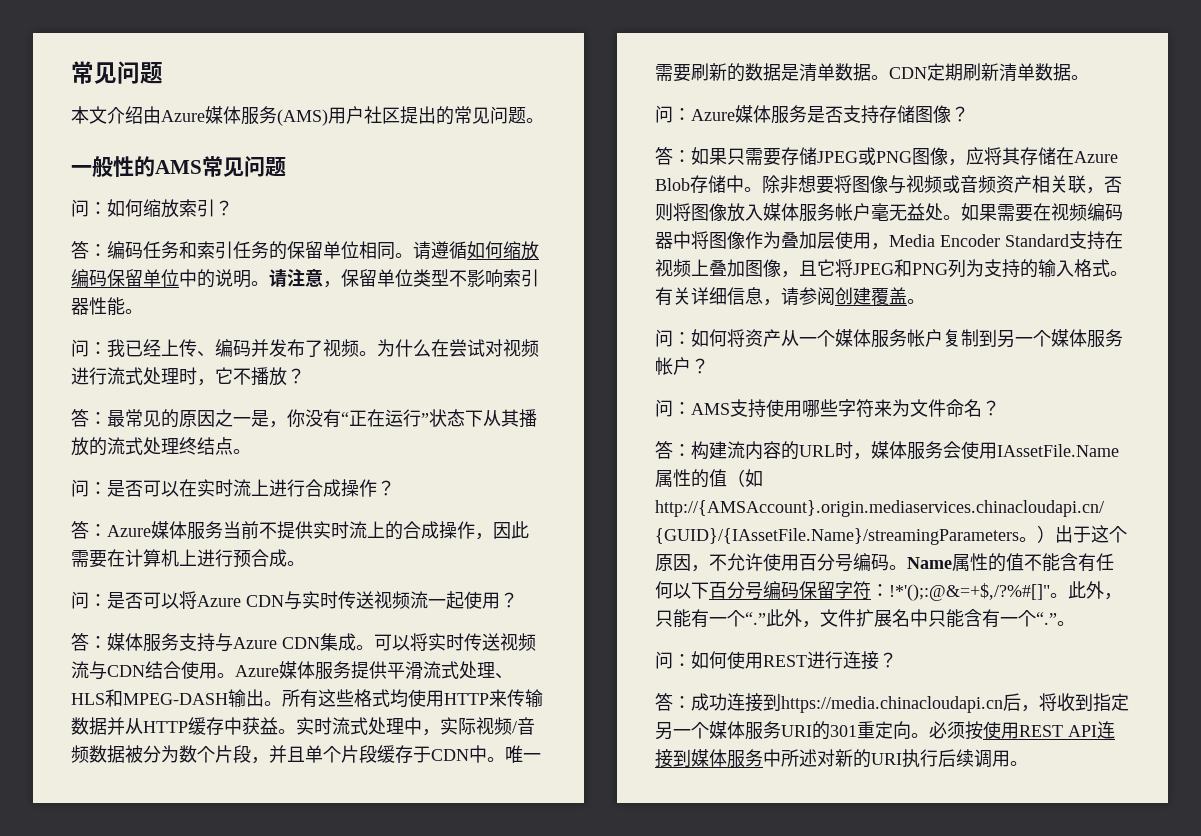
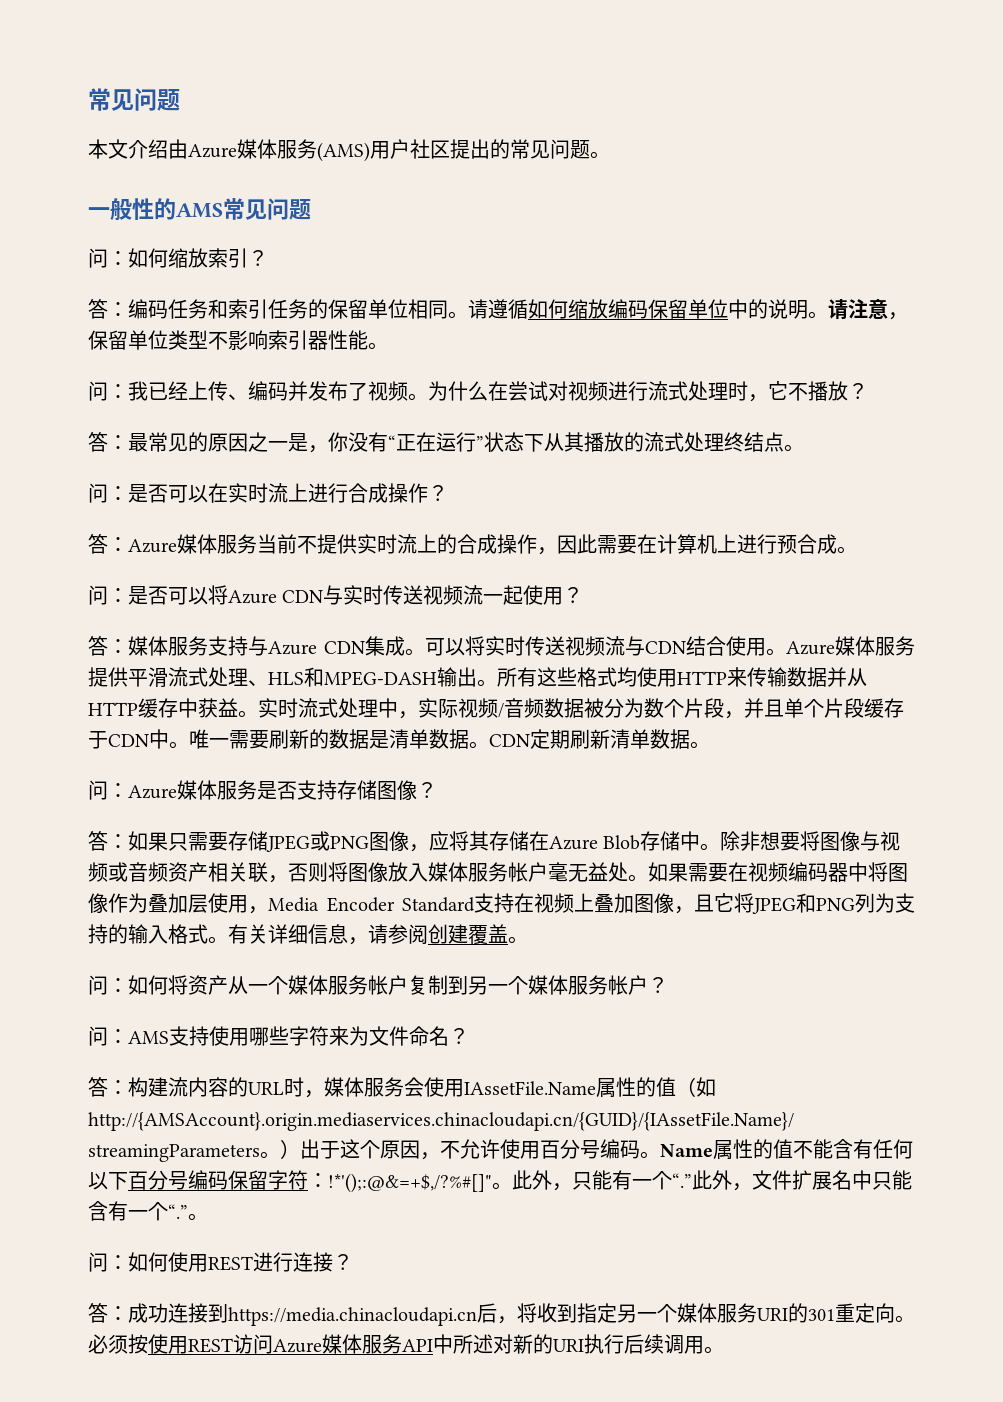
- 必须按使用REST API连接到媒体服务中所述对新的URI执行后续调用。
+ 必须按使用REST访问Azure媒体服务API中所述对新的URI执行后续调用。

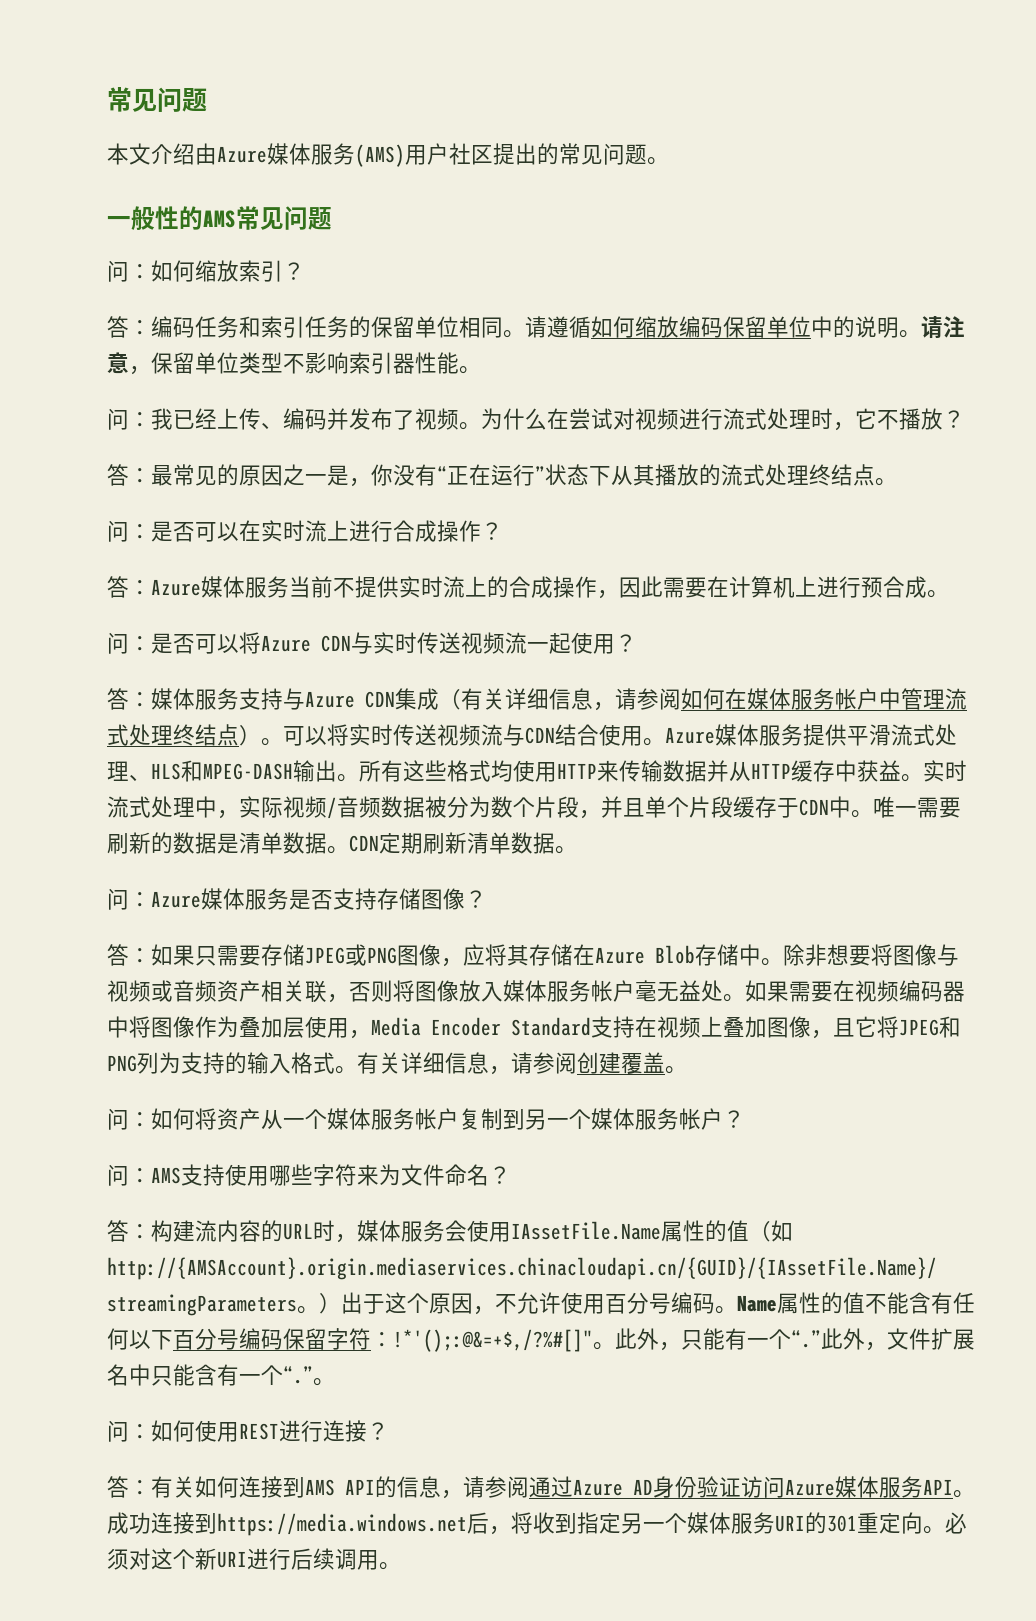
- 答：媒体服务支持与Azure CDN集成。
+ 答：媒体服务支持与Azure CDN集成（有关详细信息，请参阅如何在媒体服务帐户中管理流式处理终结点）。
- 答：成功连接到https://media.chinacloudapi.cn后，将收到指定另一个媒体服务URI的301重定向。
+ 答：有关如何连接到AMS API的信息，请参阅通过Azure AD身份验证访问Azure媒体服务API。成功连接到https://media.windows.net后，将收到指定另一个媒体服务URI的301重定向。
- 必须按使用REST访问Azure媒体服务API中所述对新的URI执行后续调用。
+ 必须对这个新URI进行后续调用。

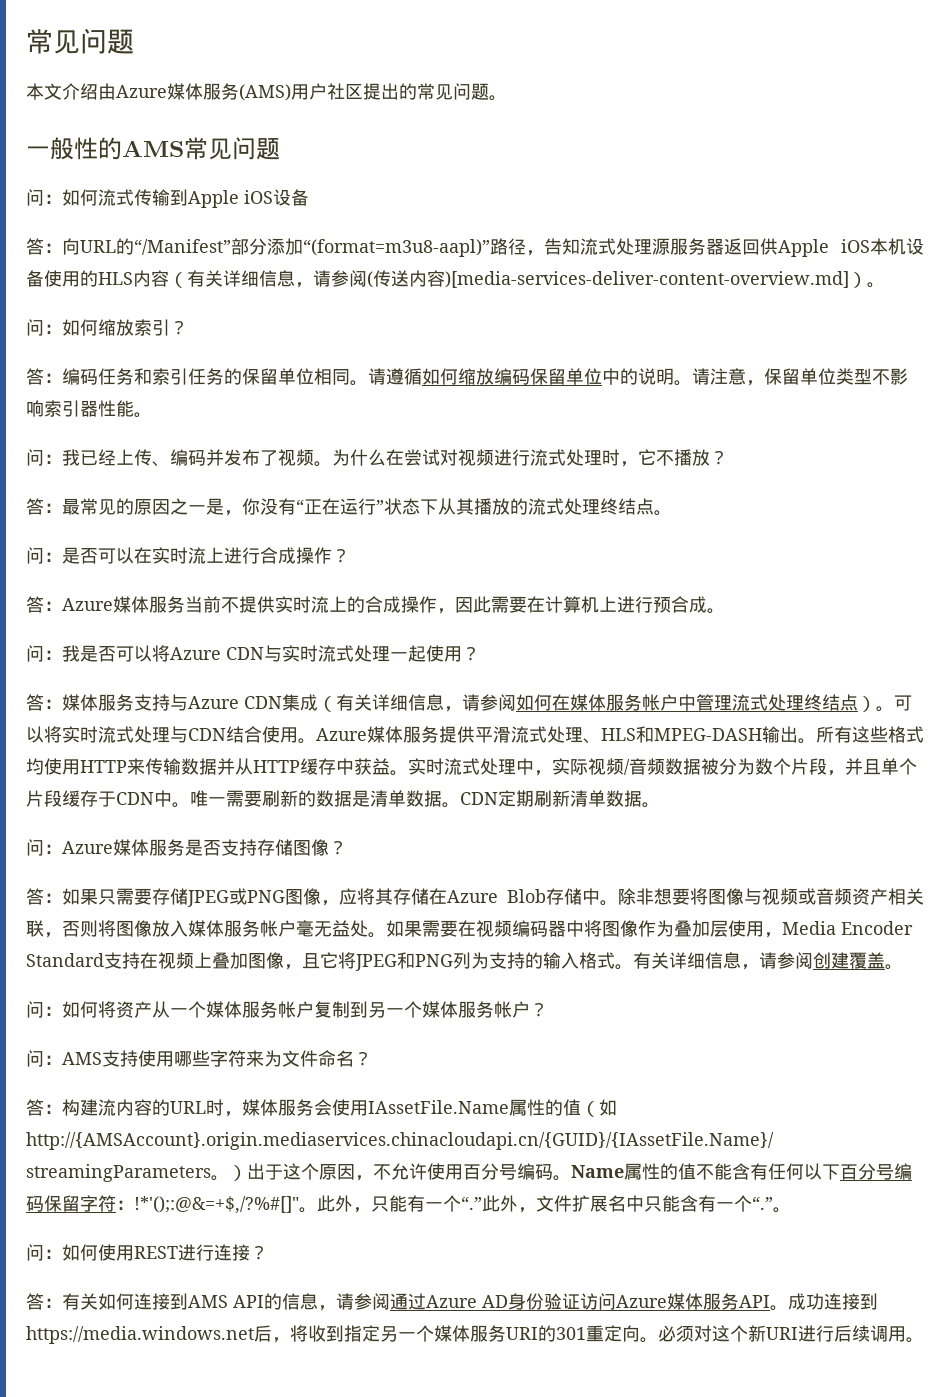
+ 问：如何流式传输到Apple iOS设备
+ 答：向URL的“/Manifest”部分添加“(format=m3u8-aapl)”路径，告知流式处理源服务器返回供Apple iOS本机设备使用的HLS内容（有关详细信息，请参阅(传送内容)[media-services-deliver-content-overview.md]）。
- 问：是否可以将Azure CDN与实时传送视频流一起使用？
+ 问：我是否可以将Azure CDN与实时流式处理一起使用？
- 可以将实时传送视频流与CDN结合使用。
+ 可以将实时流式处理与CDN结合使用。

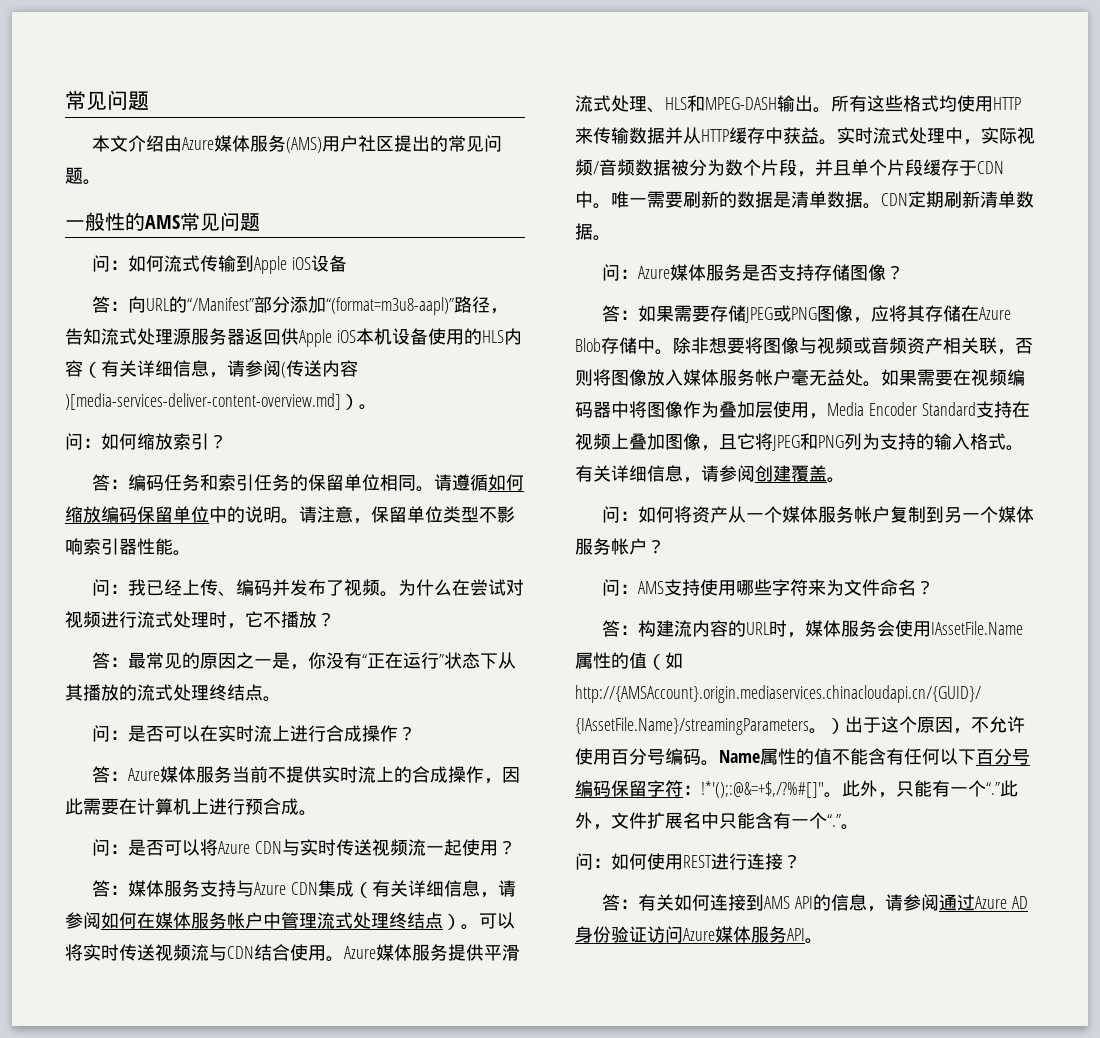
- 问：我是否可以将Azure CDN与实时流式处理一起使用？
+ 问：是否可以将Azure CDN与实时传送视频流一起使用？
- 可以将实时流式处理与CDN结合使用。
+ 可以将实时传送视频流与CDN结合使用。
- 答：如果只需要存储JPEG或PNG图像，应将其存储在Azure Blob存储中。
+ 答：如果需要存储JPEG或PNG图像，应将其存储在Azure Blob存储中。
- 成功连接到https://media.windows.net后，将收到指定另一个媒体服务URI的301重定向。必须对这个新URI进行后续调用。

